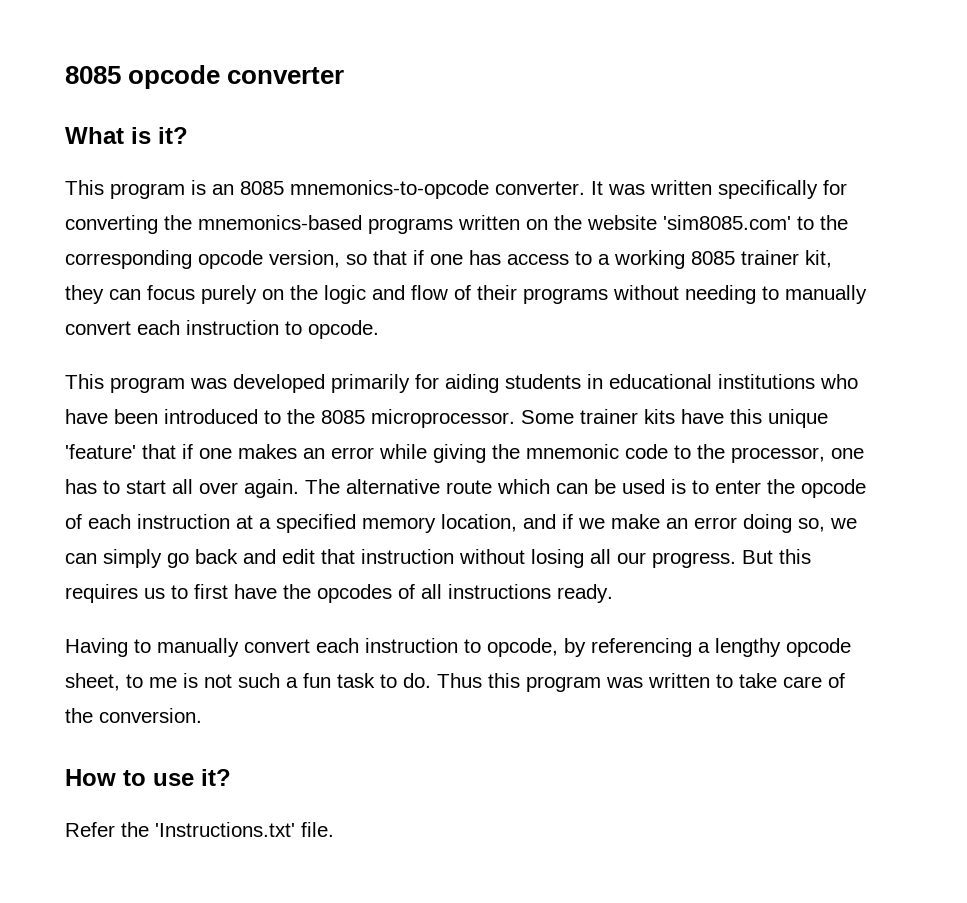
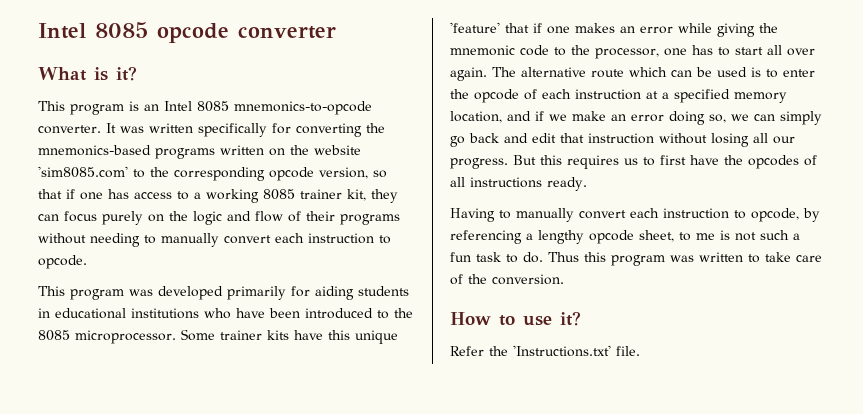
- 8085 opcode converter
+ Intel 8085 opcode converter
- This program is an 8085 mnemonics-to-opcode converter.
+ This program is an Intel 8085 mnemonics-to-opcode converter.

